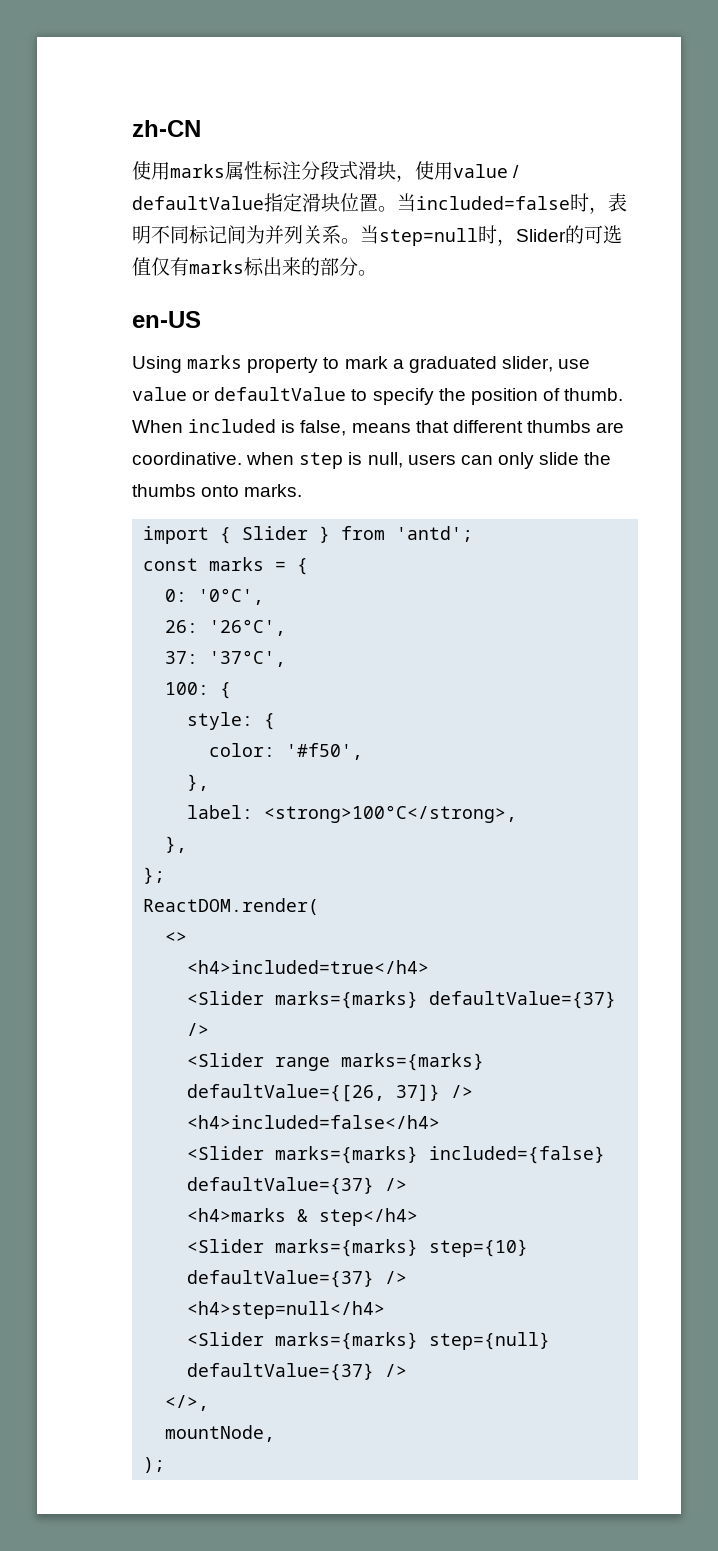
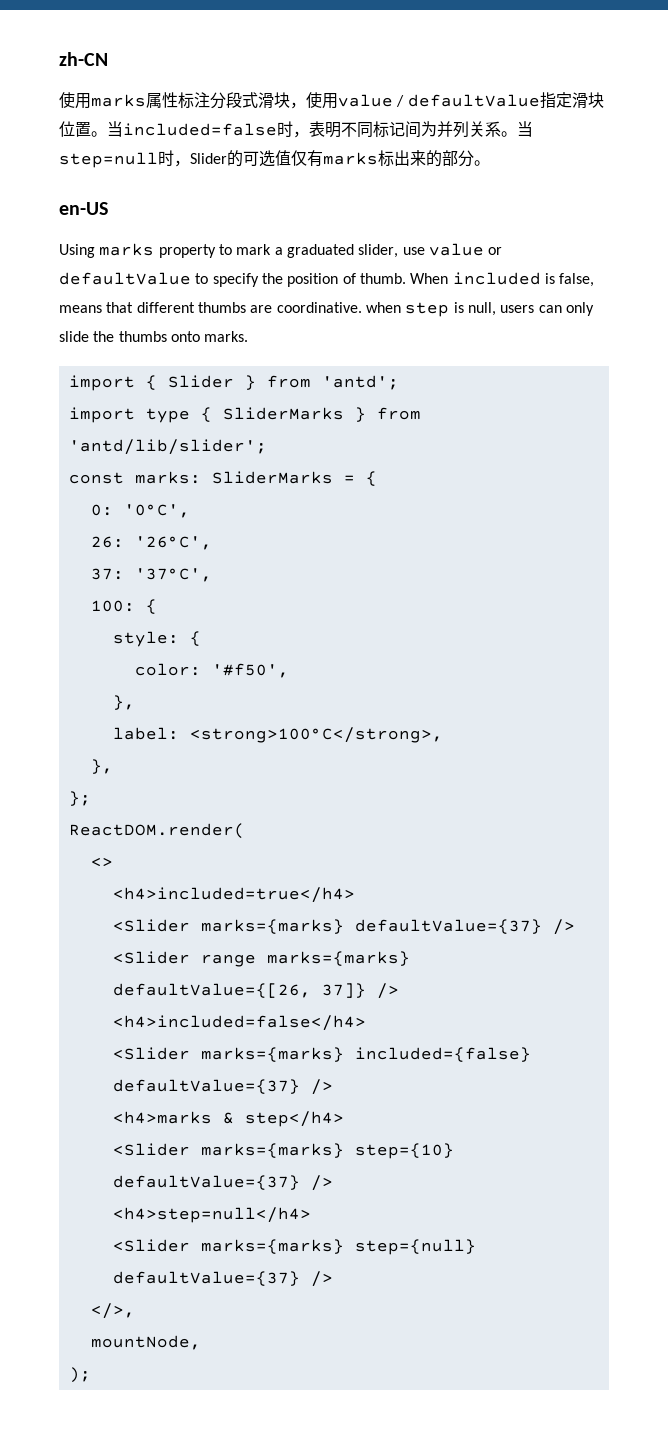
+ import type { SliderMarks } from 'antd/lib/slider';
- const marks = {
+ const marks: SliderMarks = {

